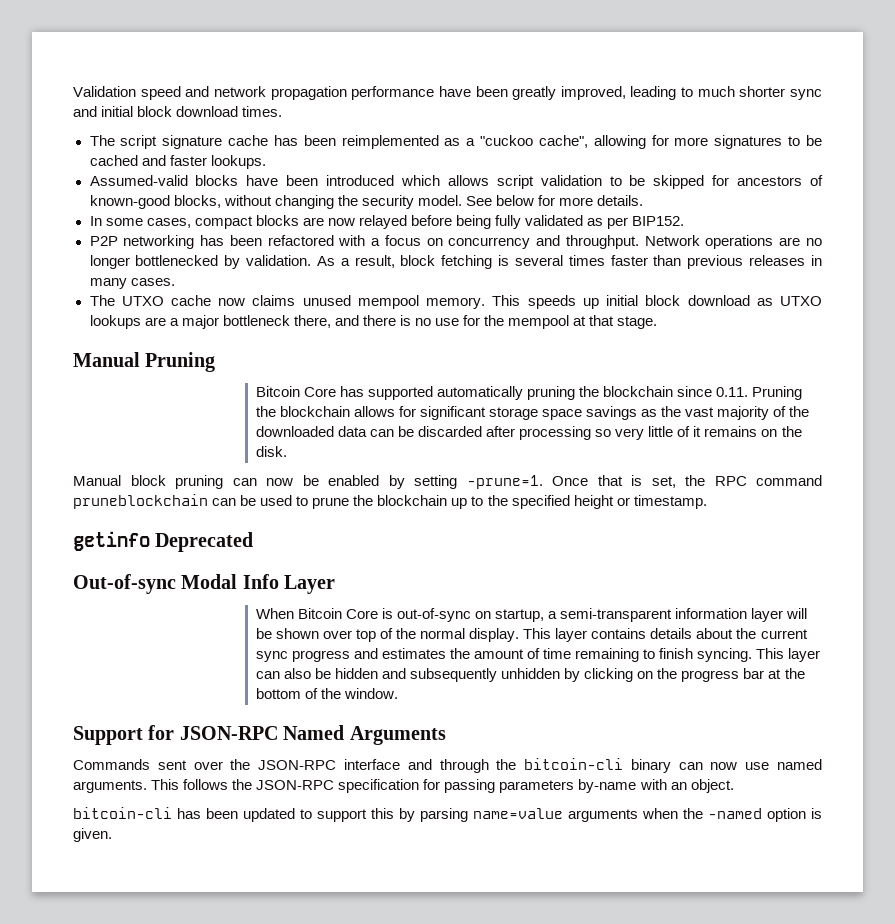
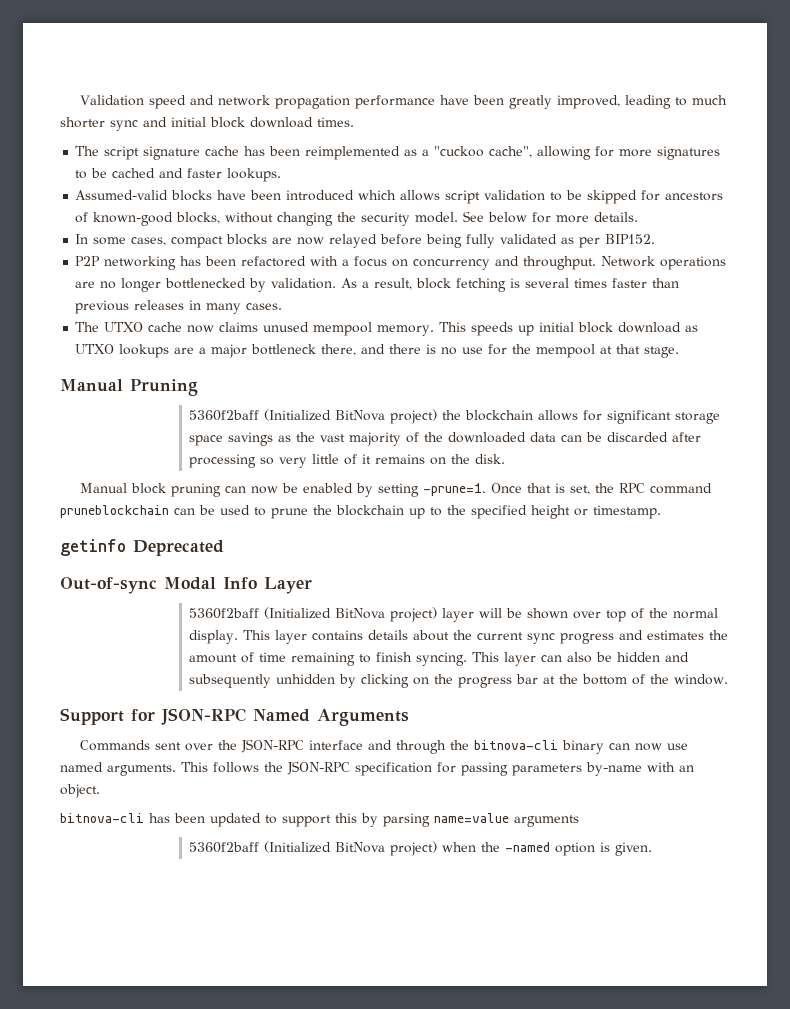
- Bitcoin Core has supported automatically pruning the blockchain since 0.11. Pruning the blockchain allows for significant storage space savings as the vast majority of the downloaded data can be discarded after processing so very little of it remains on the disk.
+ 5360f2baff (Initialized BitNova project) the blockchain allows for significant storage space savings as the vast majority of the downloaded data can be discarded after processing so very little of it remains on the disk.
- When Bitcoin Core is out-of-sync on startup, a semi-transparent information layer will be shown over top of the normal display.
+ 5360f2baff (Initialized BitNova project) layer will be shown over top of the normal display.
- Commands sent over the JSON-RPC interface and through the bitcoin-cli binary can now use named arguments.
+ Commands sent over the JSON-RPC interface and through the bitnova-cli binary can now use named arguments.
- bitcoin-cli has been updated to support this by parsing name=value arguments when the -named option is given.
+ bitnova-cli has been updated to support this by parsing name=value arguments
+ 5360f2baff (Initialized BitNova project) when the -named option is given.

